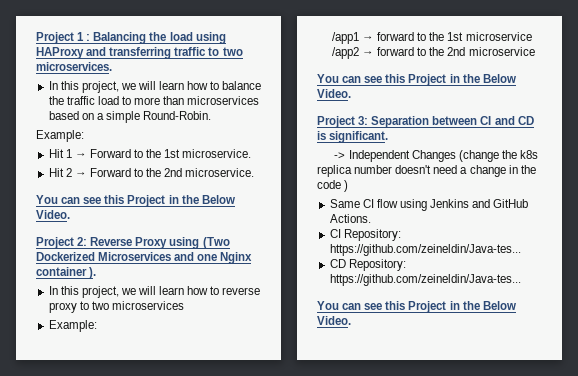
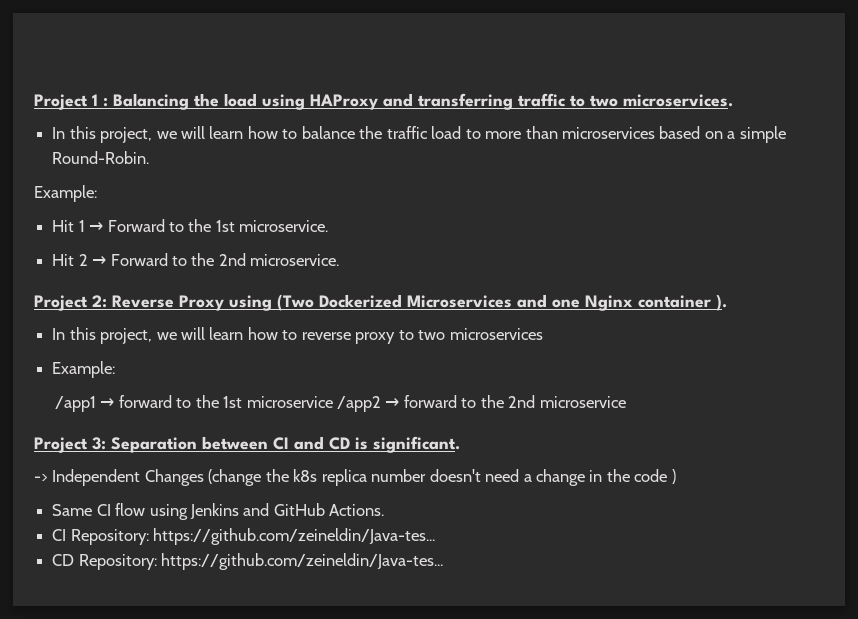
  Hit 2 → Forward to the 2nd microservice.
- You can see this Project in the Below Video.
  /app1 → forward to the 1st microservice /app2 → forward to the 2nd microservice
- You can see this Project in the Below Video.
  CD Repository: https://github.com/zeineldin/Java-tes...
- You can see this Project in the Below Video.

